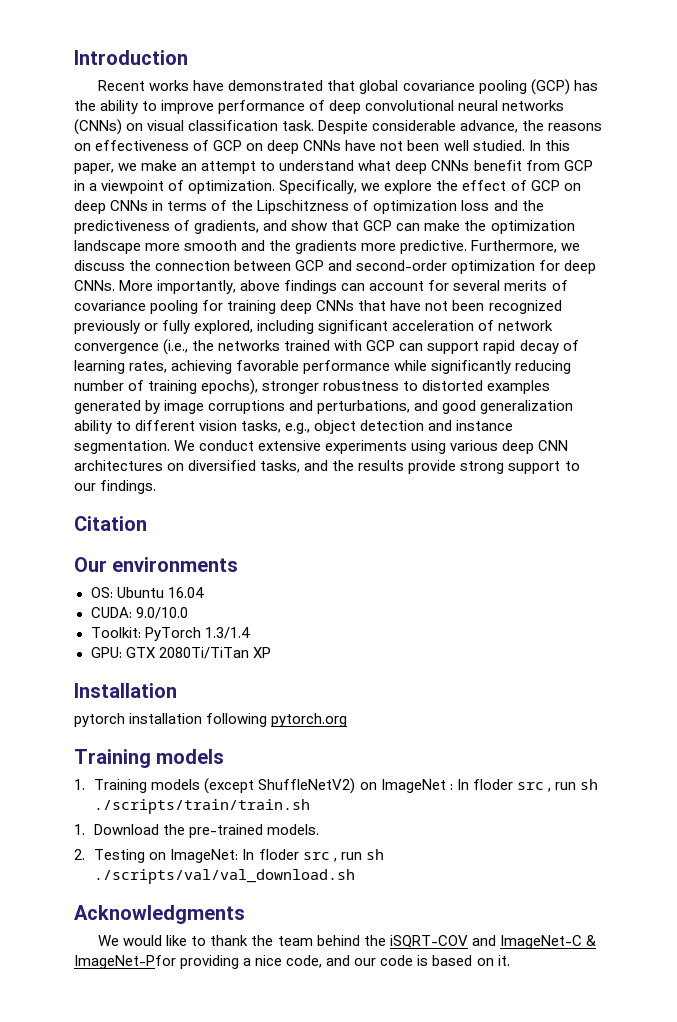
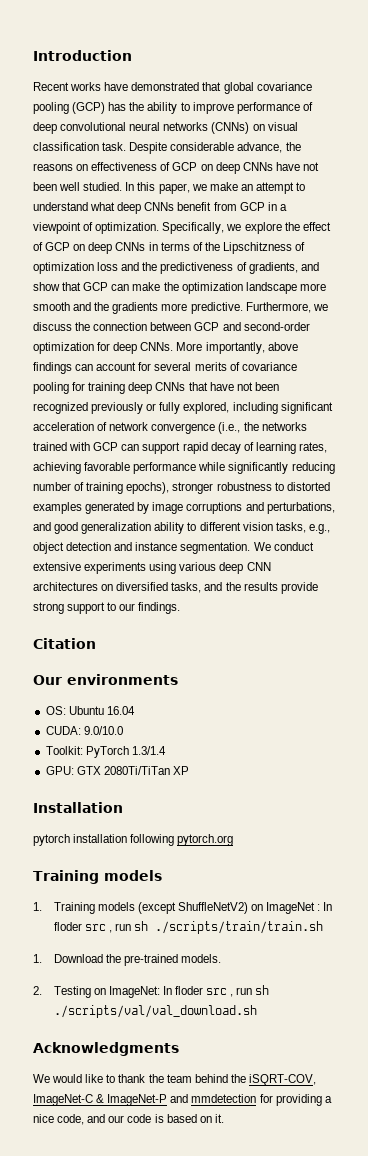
- We would like to thank the team behind the iSQRT-COV and ImageNet-C & ImageNet-Pfor providing a nice code, and our code is based on it.
+ We would like to thank the team behind the iSQRT-COV, ImageNet-C & ImageNet-P and mmdetection for providing a nice code, and our code is based on it.

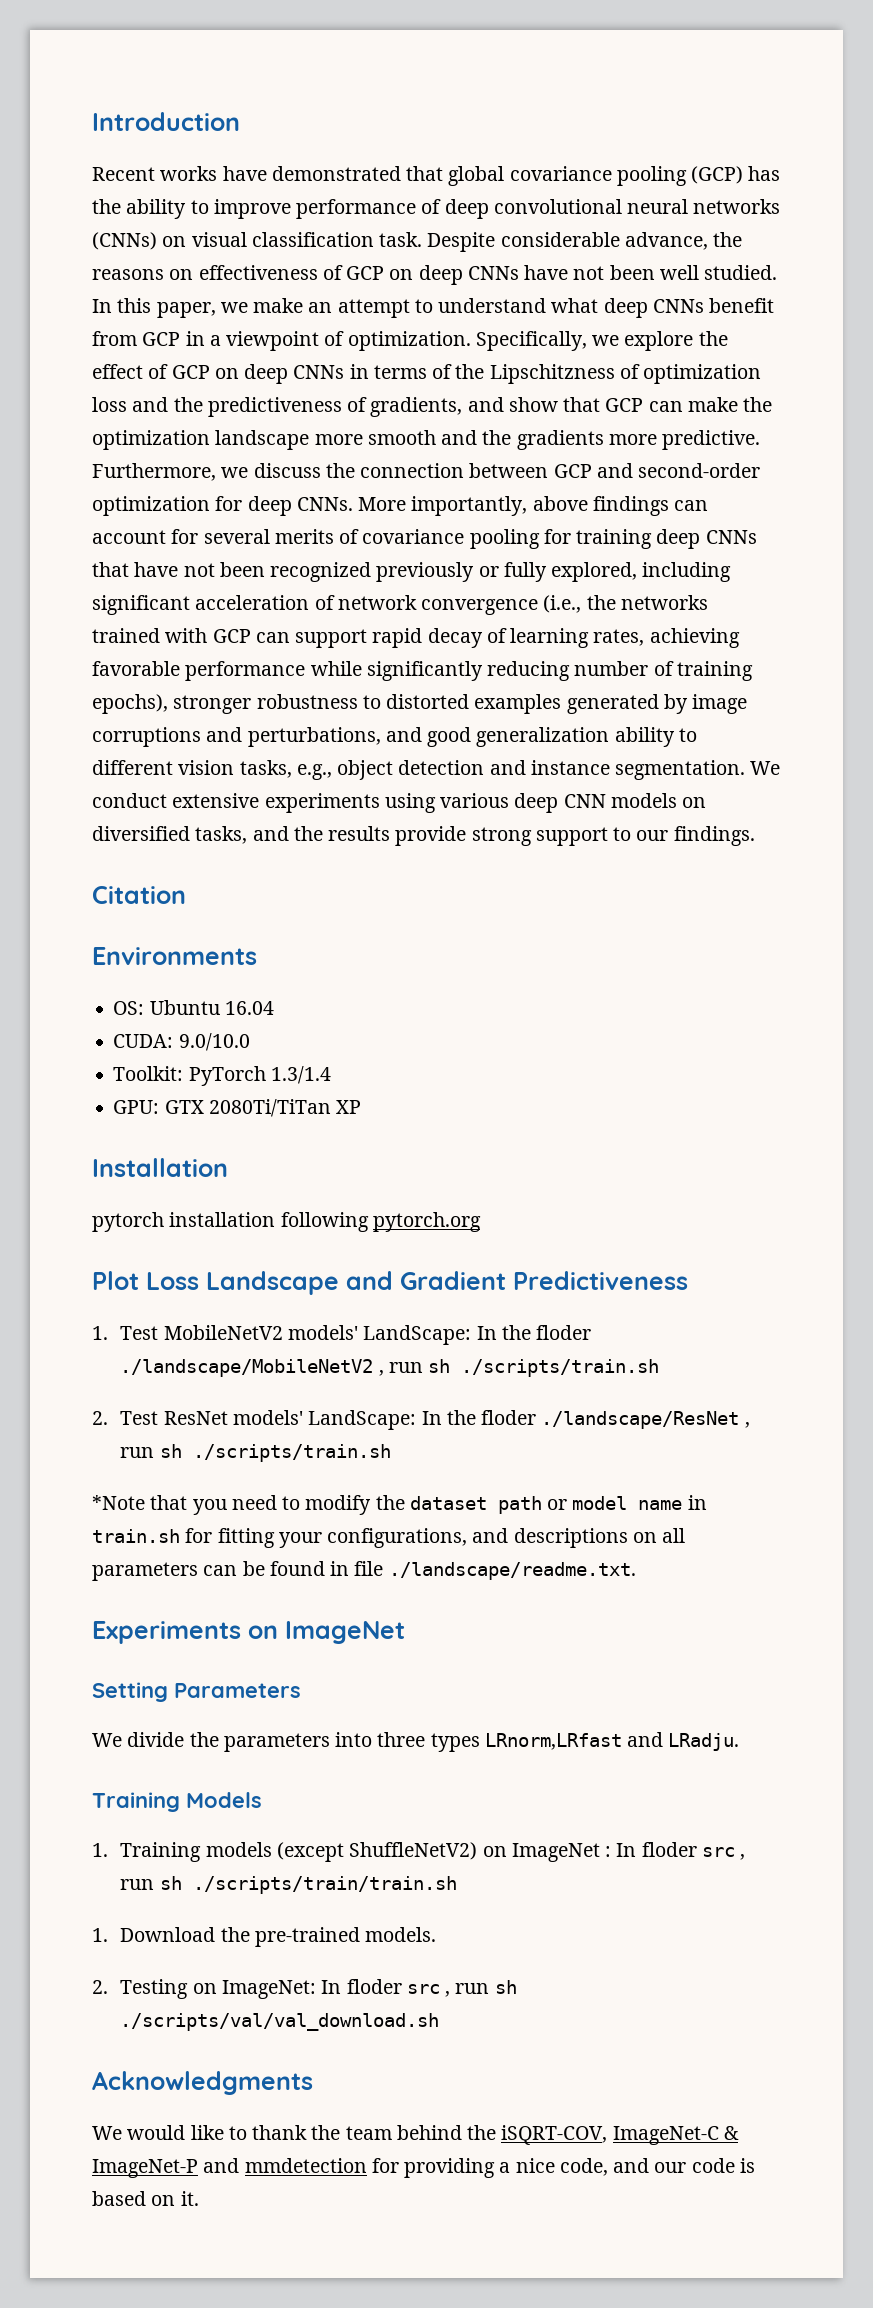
- We conduct extensive experiments using various deep CNN architectures on diversified tasks, and the results provide strong support to our findings.
+ We conduct extensive experiments using various deep CNN models on diversified tasks, and the results provide strong support to our findings.
- Our environments
+ Environments
  pytorch installation following pytorch.org
- Training models
+ Plot Loss Landscape and Gradient Predictiveness
+ 1. Test MobileNetV2 models' LandScape: In the floder ./landscape/MobileNetV2 , run sh ./scripts/train.sh
+ 2. Test ResNet models' LandScape: In the floder ./landscape/ResNet , run sh ./scripts/train.sh
+ *Note that you need to modify the dataset path or model name in train.sh for fitting your configurations, and descriptions on all parameters can be found in file ./landscape/readme.txt.
+ Experiments on ImageNet
+ Setting Parameters
+ We divide the parameters into three types LRnorm,LRfast and LRadju.
+ Training Models

